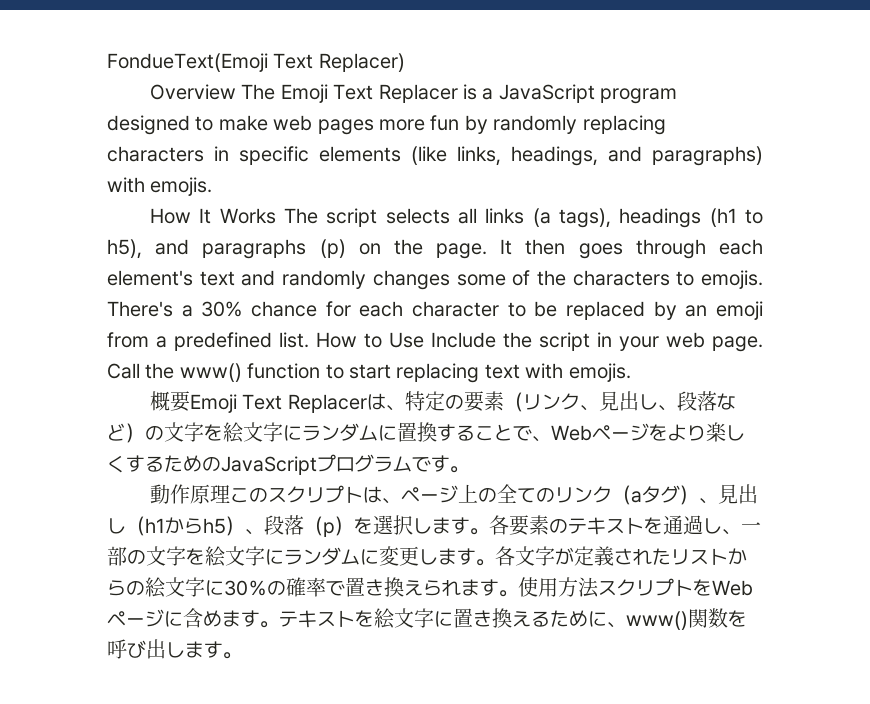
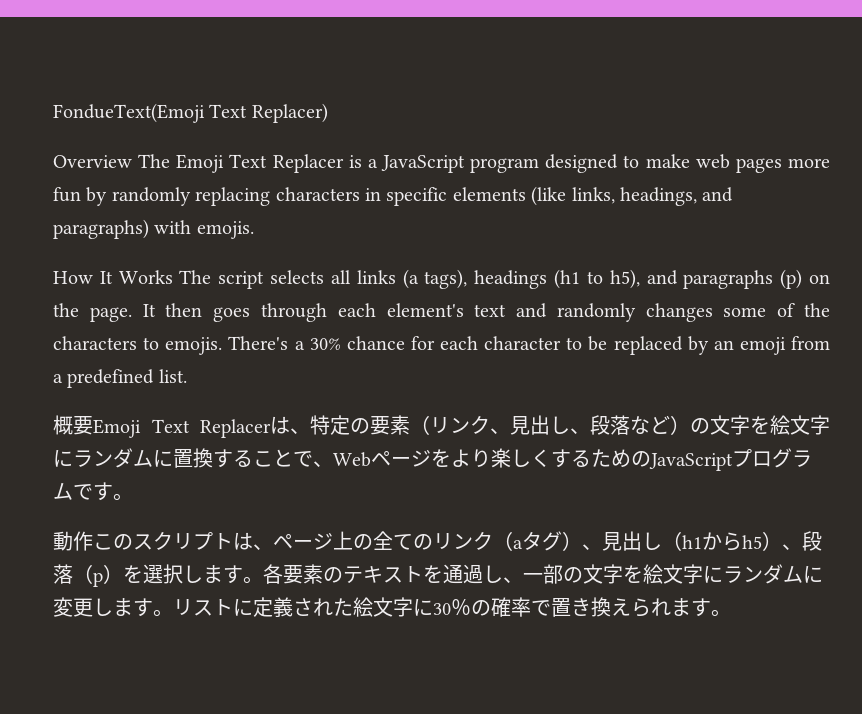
- How to Use Include the script in your web page. Call the www() function to start replacing text with emojis.
- 動作原理このスクリプトは、ページ上の全てのリンク（aタグ）、見出し（h1からh5）、段落（p）を選択します。
+ 動作このスクリプトは、ページ上の全てのリンク（aタグ）、見出し（h1からh5）、段落（p）を選択します。
- 各文字が定義されたリストからの絵文字に30％の確率で置き換えられます。使用方法スクリプトをWebページに含めます。テキストを絵文字に置き換えるために、www()関数を呼び出します。
+ リストに定義された絵文字に30％の確率で置き換えられます。

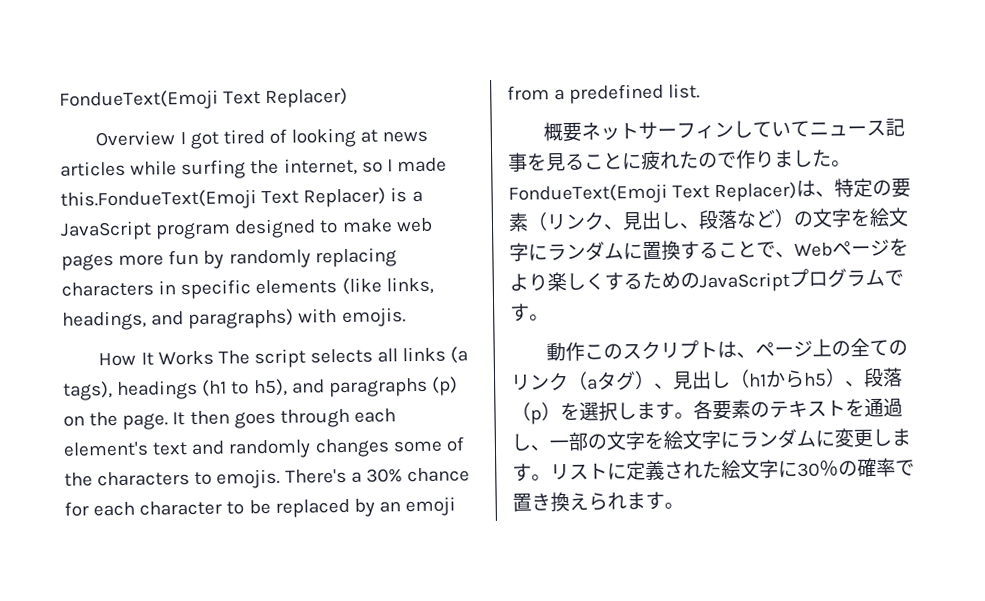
- Overview The Emoji Text Replacer is a JavaScript program designed to make web pages more fun by randomly replacing characters in specific elements (like links, headings, and paragraphs) with emojis.
+ Overview I got tired of looking at news articles while surfing the internet, so I made this.FondueText(Emoji Text Replacer) is a JavaScript program designed to make web pages more fun by randomly replacing characters in specific elements (like links, headings, and paragraphs) with emojis.
- 概要Emoji Text Replacerは、特定の要素（リンク、見出し、段落など）の文字を絵文字にランダムに置換することで、Webページをより楽しくするためのJavaScriptプログラムです。
+ 概要ネットサーフィンしていてニュース記事を見ることに疲れたので作りました。FondueText(Emoji Text Replacer)は、特定の要素（リンク、見出し、段落など）の文字を絵文字にランダムに置換することで、Webページをより楽しくするためのJavaScriptプログラムです。

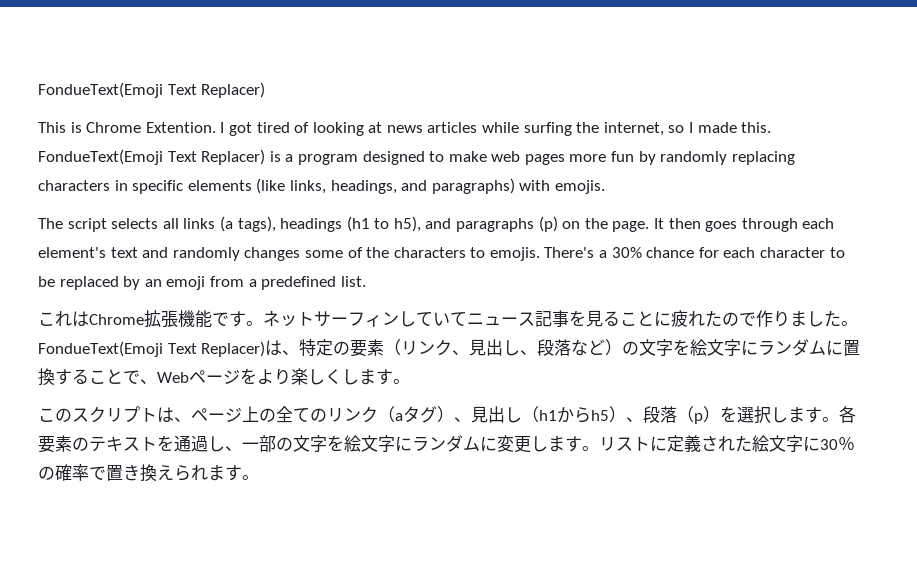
- Overview I got tired of looking at news articles while surfing the internet, so I made this.FondueText(Emoji Text Replacer) is a JavaScript program designed to make web pages more fun by randomly replacing characters in specific elements (like links, headings, and paragraphs) with emojis.
+ This is Chrome Extention. I got tired of looking at news articles while surfing the internet, so I made this. FondueText(Emoji Text Replacer) is a program designed to make web pages more fun by randomly replacing characters in specific elements (like links, headings, and paragraphs) with emojis.
- How It Works The script selects all links (a tags), headings (h1 to h5), and paragraphs (p) on the page.
+ The script selects all links (a tags), headings (h1 to h5), and paragraphs (p) on the page.
- 概要ネットサーフィンしていてニュース記事を見ることに疲れたので作りました。
+ これはChrome拡張機能です。ネットサーフィンしていてニュース記事を見ることに疲れたので作りました。
- FondueText(Emoji Text Replacer)は、特定の要素（リンク、見出し、段落など）の文字を絵文字にランダムに置換することで、Webページをより楽しくするためのJavaScriptプログラムです。
+ FondueText(Emoji Text Replacer)は、特定の要素（リンク、見出し、段落など）の文字を絵文字にランダムに置換することで、Webページをより楽しくします。
- 動作このスクリプトは、ページ上の全てのリンク（aタグ）、見出し（h1からh5）、段落（p）を選択します。
+ このスクリプトは、ページ上の全てのリンク（aタグ）、見出し（h1からh5）、段落（p）を選択します。

